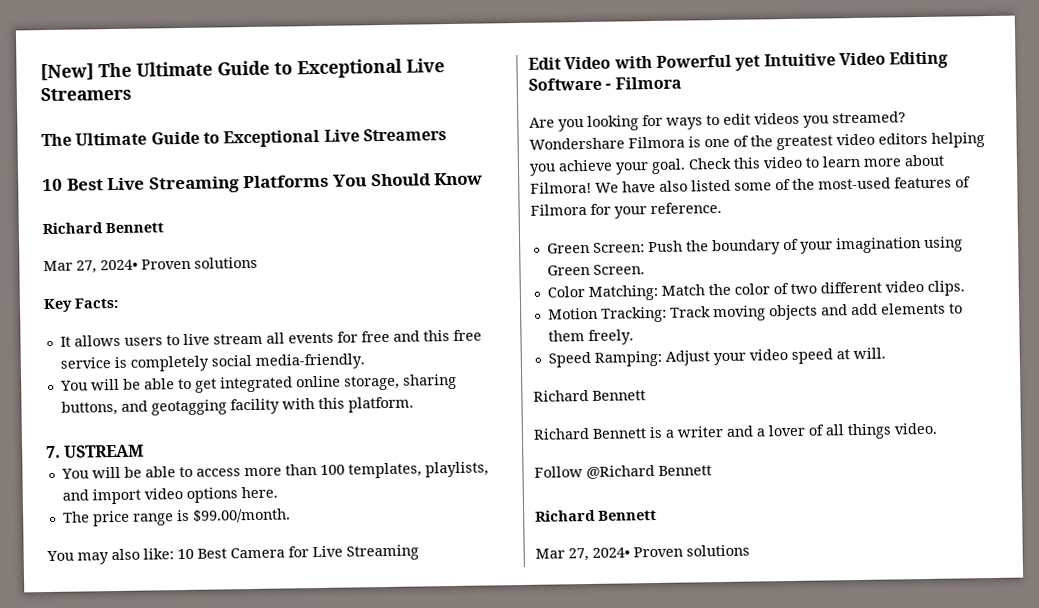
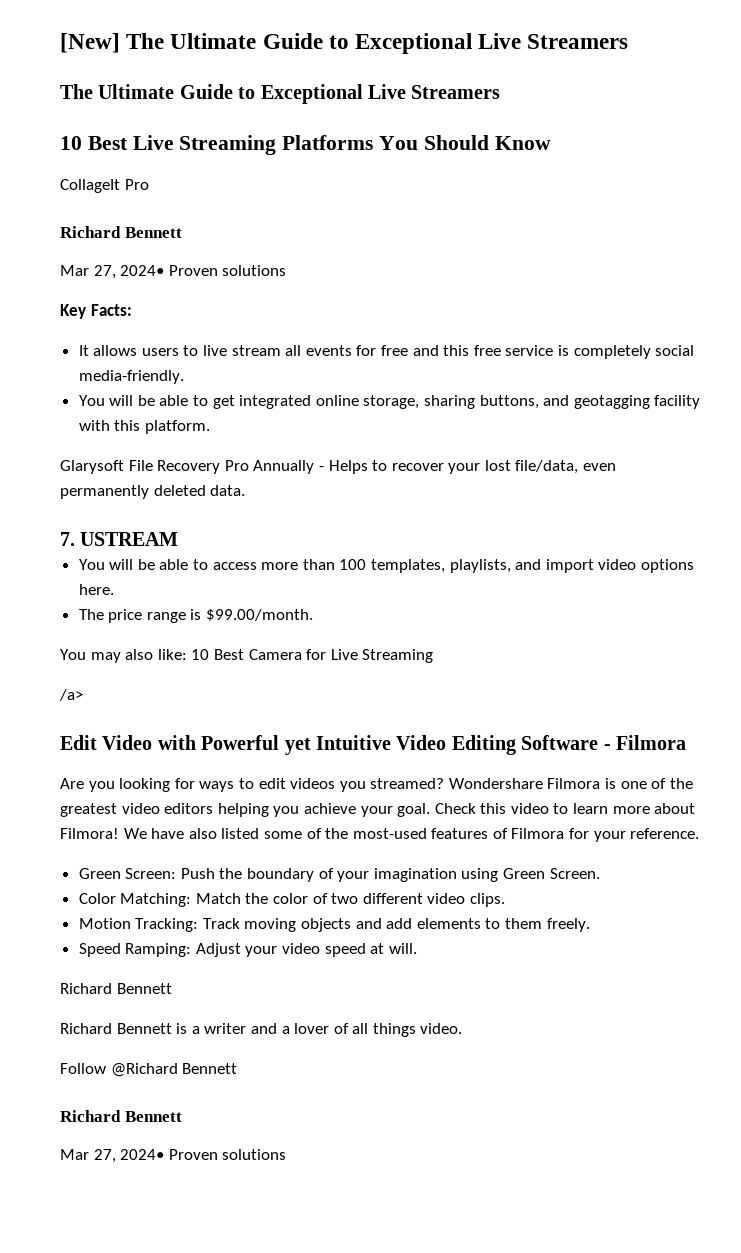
+ CollageIt Pro
+ Glarysoft File Recovery Pro Annually - Helps to recover your lost file/data, even permanently deleted data.
+ /a>

